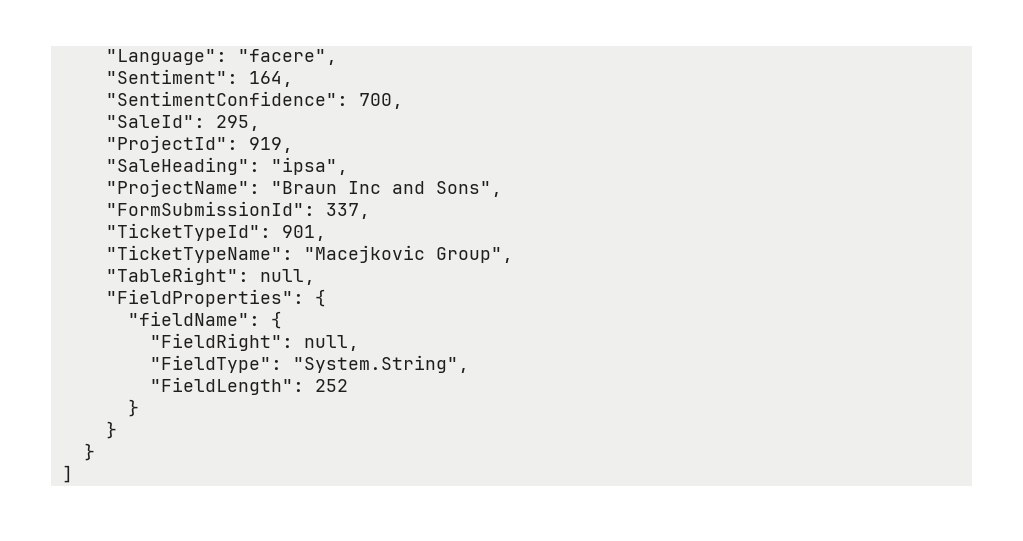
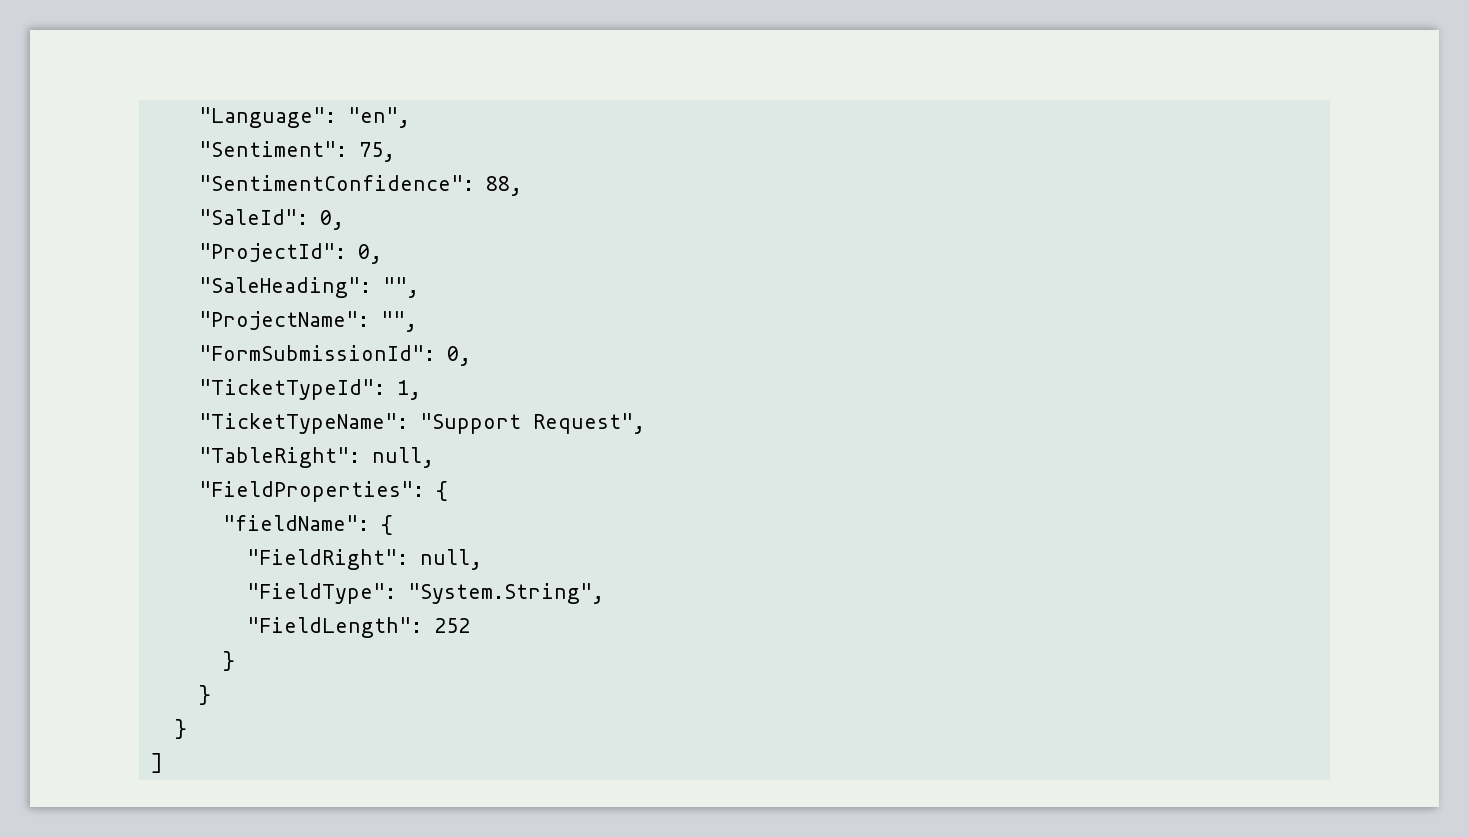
- "Language": "facere",
+ "Language": "en",
- "Sentiment": 164,
+ "Sentiment": 75,
- "SentimentConfidence": 700,
+ "SentimentConfidence": 88,
- "SaleId": 295,
+ "SaleId": 0,
- "ProjectId": 919,
+ "ProjectId": 0,
- "SaleHeading": "ipsa",
+ "SaleHeading": "",
- "ProjectName": "Braun Inc and Sons",
+ "ProjectName": "",
- "FormSubmissionId": 337,
+ "FormSubmissionId": 0,
- "TicketTypeId": 901,
+ "TicketTypeId": 1,
- "TicketTypeName": "Macejkovic Group",
+ "TicketTypeName": "Support Request",

